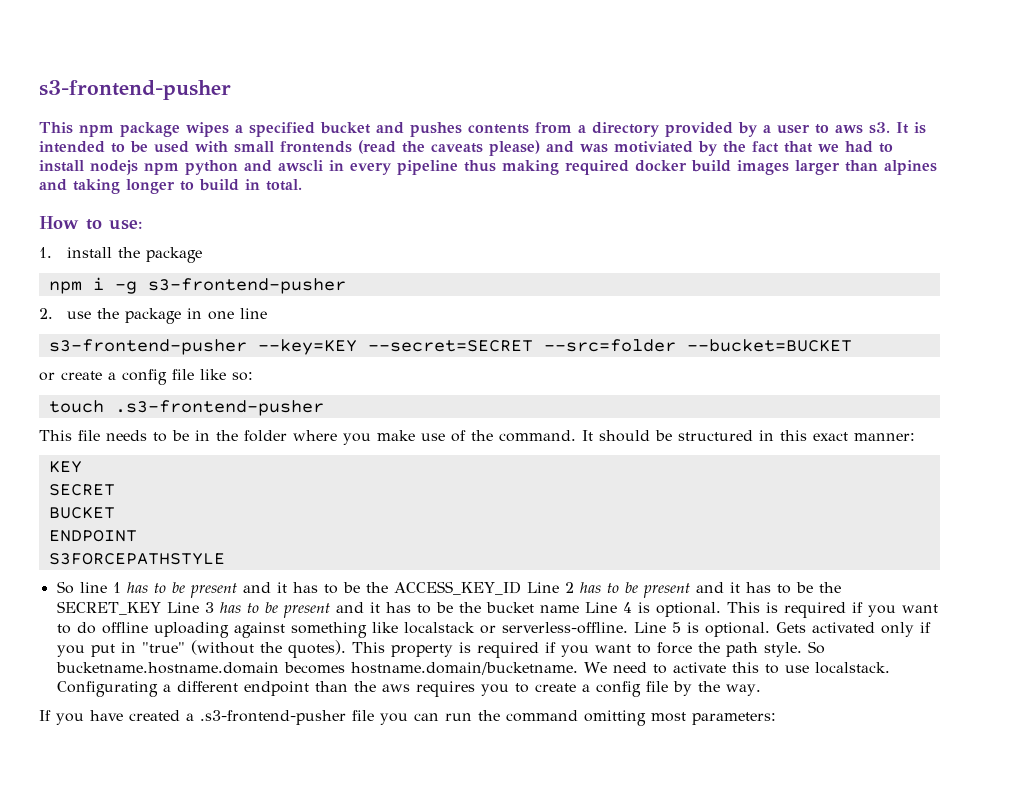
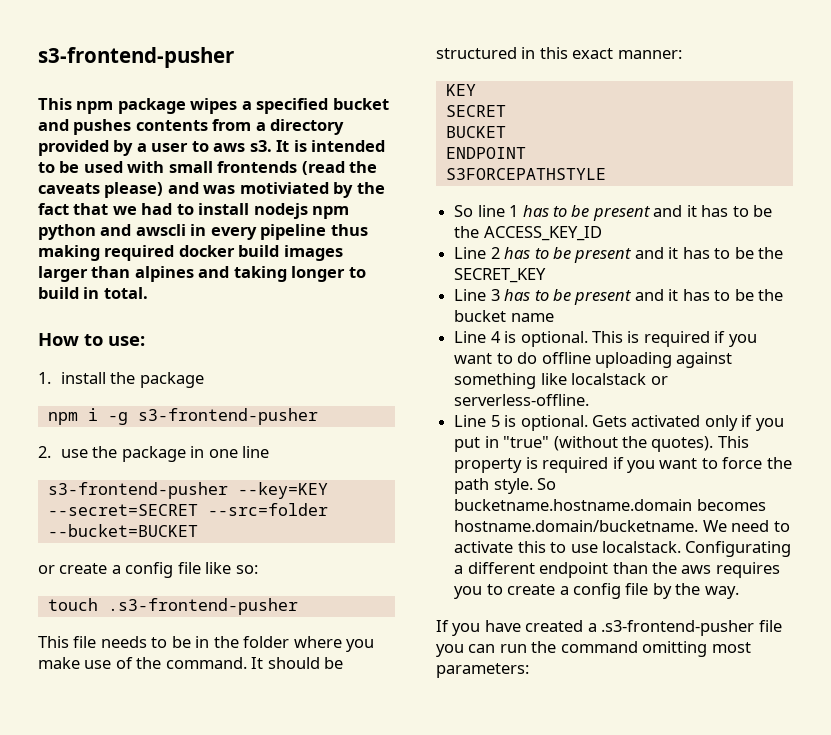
- So line 1 has to be present and it has to be the ACCESS_KEY_ID Line 2 has to be present and it has to be the SECRET_KEY Line 3 has to be present and it has to be the bucket name Line 4 is optional.
+ So line 1 has to be present and it has to be the ACCESS_KEY_ID
+ Line 2 has to be present and it has to be the SECRET_KEY
+ Line 3 has to be present and it has to be the bucket name
+ Line 4 is optional.
- This is required if you want to do offline uploading against something like localstack or serverless-offline. Line 5 is optional.
+ This is required if you want to do offline uploading against something like localstack or serverless-offline.
+ Line 5 is optional.

